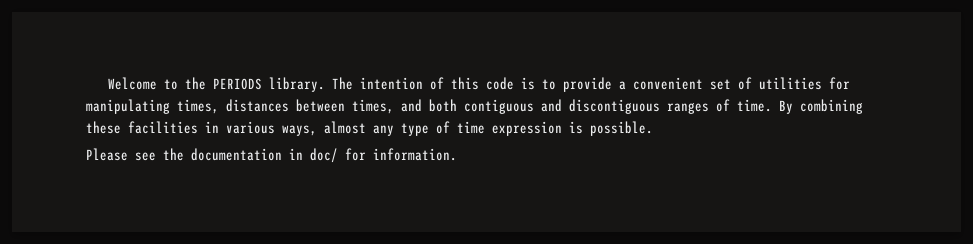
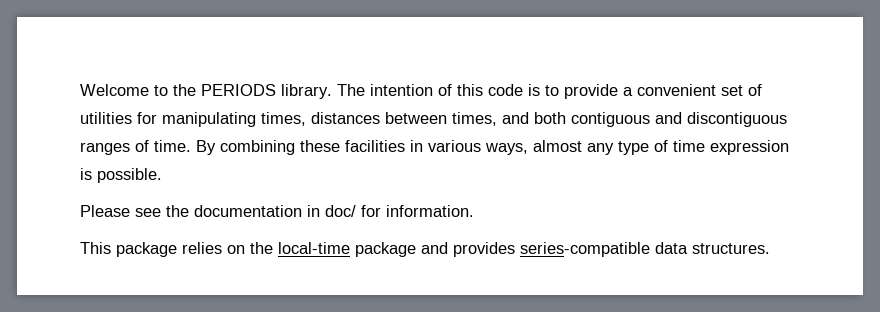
+ This package relies on the local-time package and provides series-compatible data structures.

